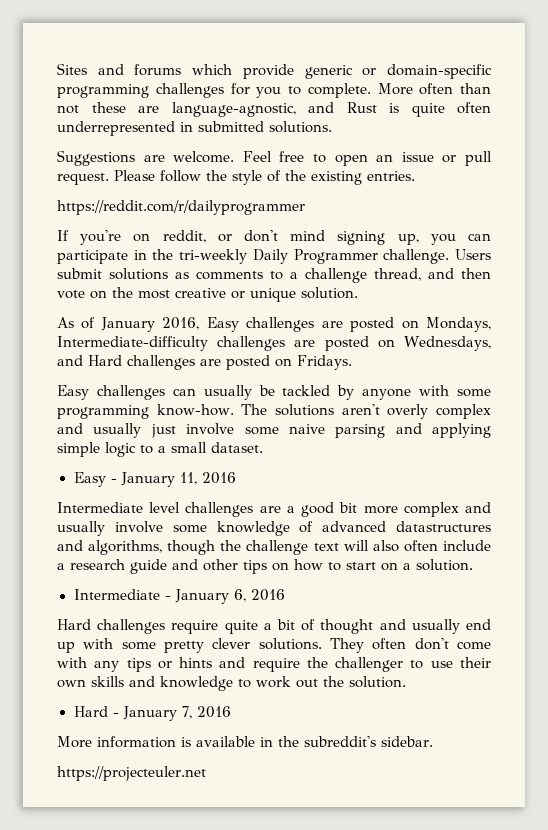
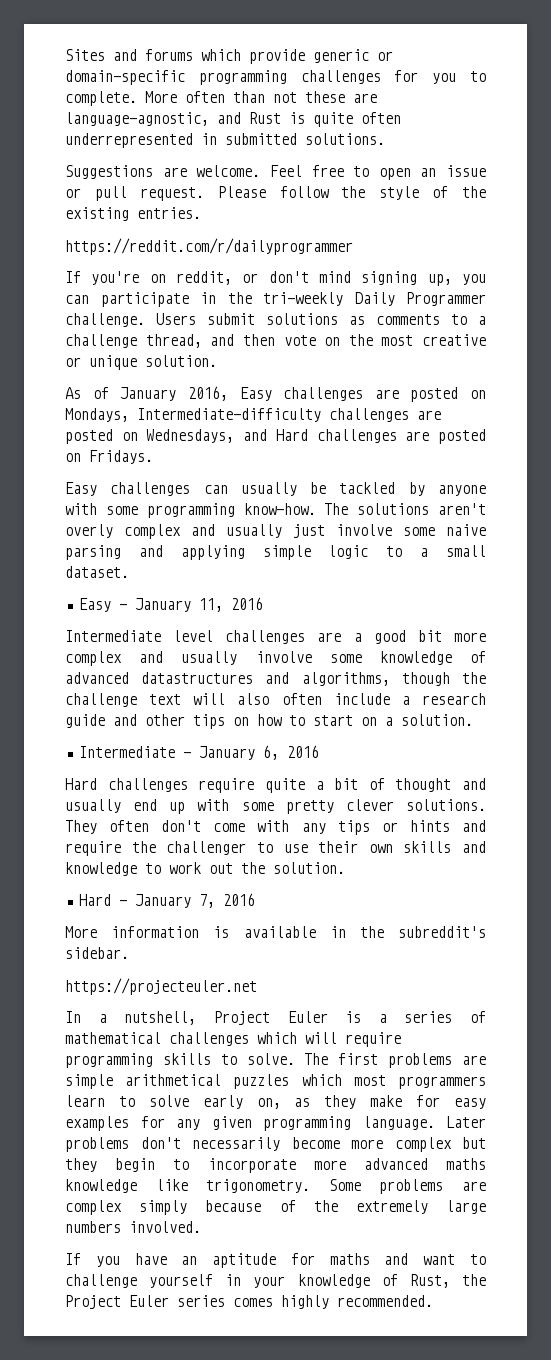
+ In a nutshell, Project Euler is a series of mathematical challenges which will require programming skills to solve. The first problems are simple arithmetical puzzles which most programmers learn to solve early on, as they make for easy examples for any given programming language. Later problems don't necessarily become more complex but they begin to incorporate more advanced maths knowledge like trigonometry. Some problems are complex simply because of the extremely large numbers involved.
+ If you have an aptitude for maths and want to challenge yourself in your knowledge of Rust, the Project Euler series comes highly recommended.

